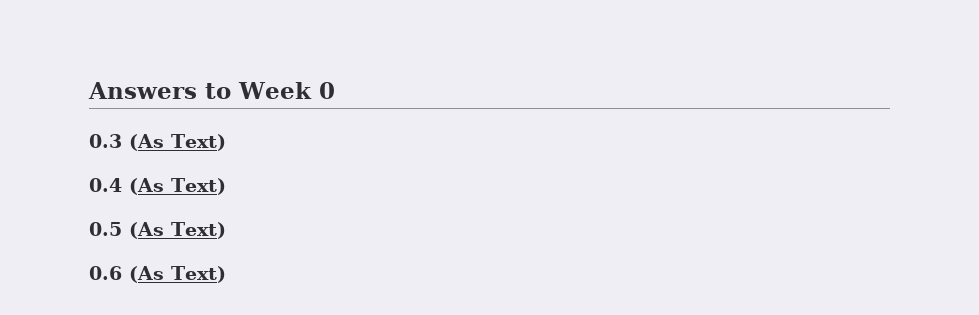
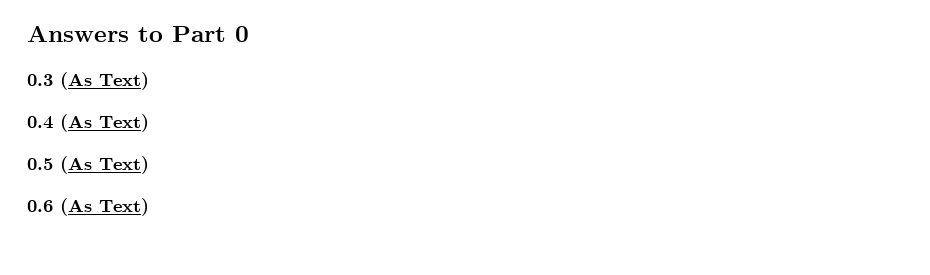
- Answers to Week 0
+ Answers to Part 0

